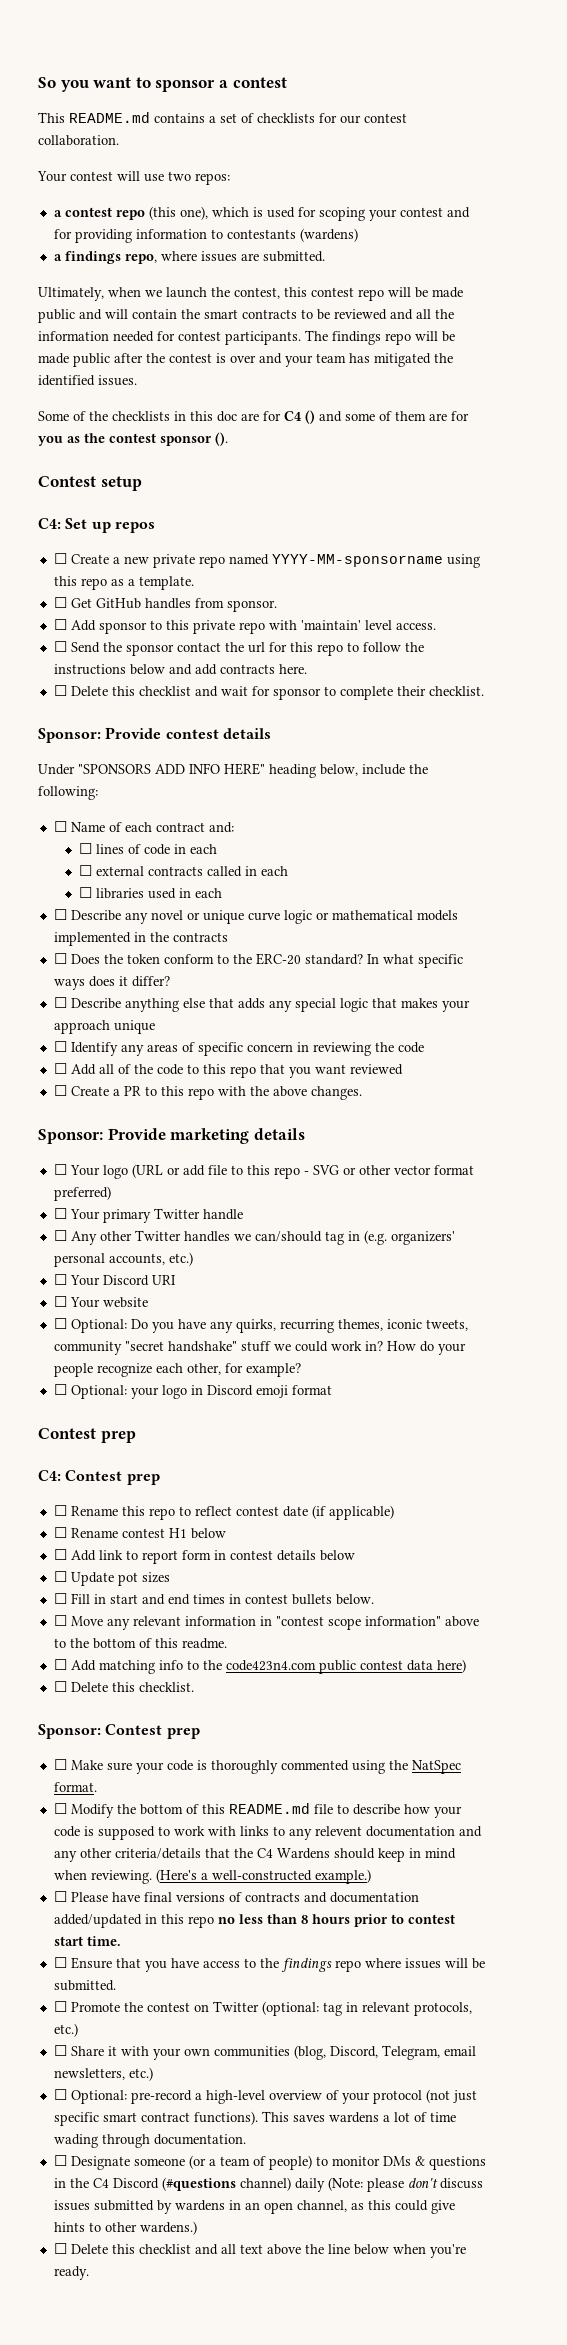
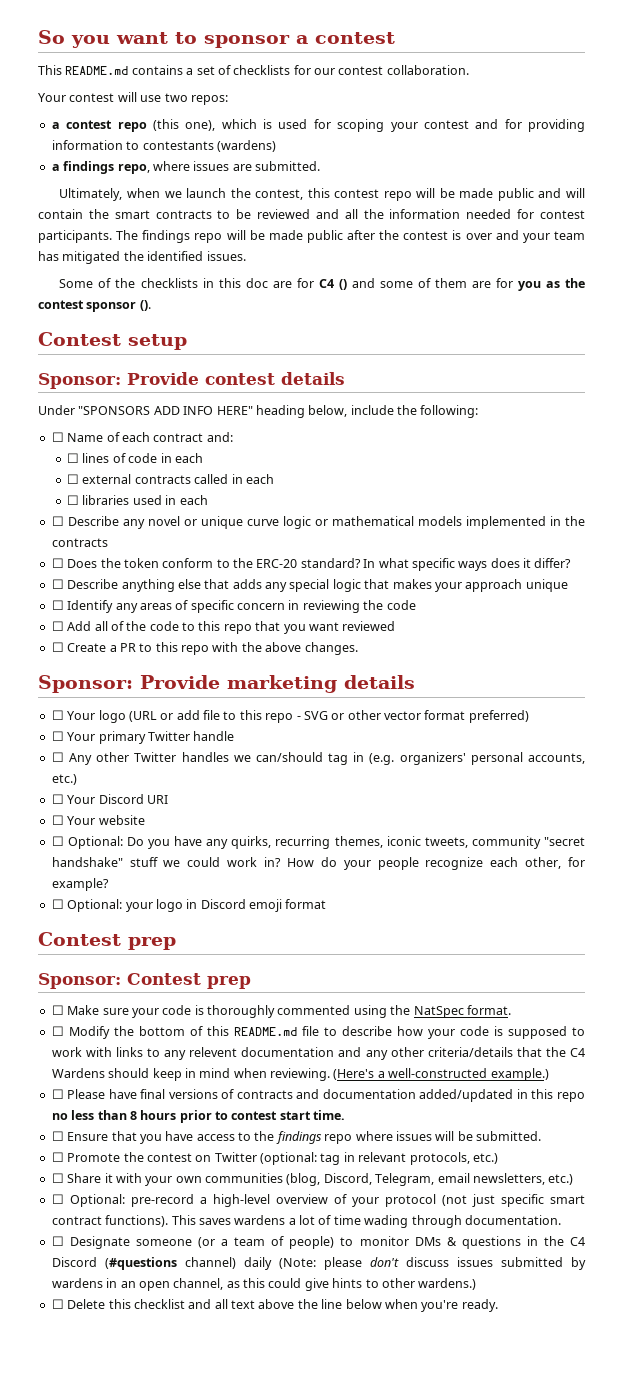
- C4: Set up repos
- ☐ Create a new private repo named YYYY-MM-sponsorname using this repo as a template.
- ☐ Get GitHub handles from sponsor.
- ☐ Add sponsor to this private repo with 'maintain' level access.
- ☐ Send the sponsor contact the url for this repo to follow the instructions below and add contracts here.
- ☐ Delete this checklist and wait for sponsor to complete their checklist.
- C4: Contest prep
- ☐ Rename this repo to reflect contest date (if applicable)
- ☐ Rename contest H1 below
- ☐ Add link to report form in contest details below
- ☐ Update pot sizes
- ☐ Fill in start and end times in contest bullets below.
- ☐ Move any relevant information in "contest scope information" above to the bottom of this readme.
- ☐ Add matching info to the code423n4.com public contest data here)
- ☐ Delete this checklist.

